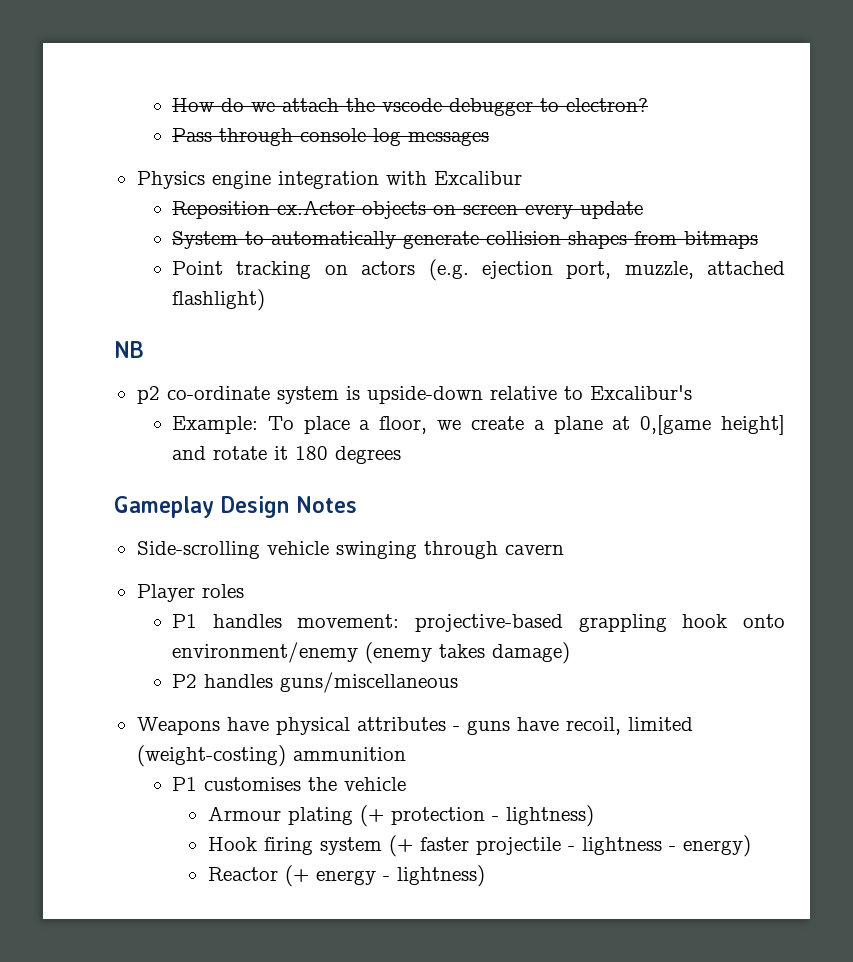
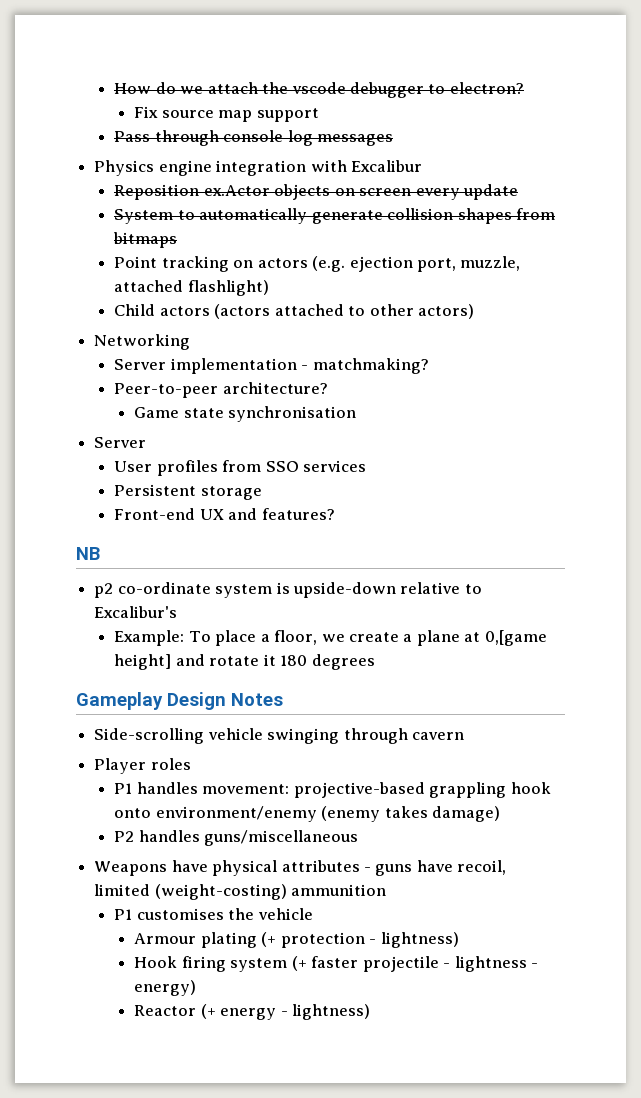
+ Fix source map support
+ Child actors (actors attached to other actors)
+ Networking
+ Server implementation - matchmaking?
+ Peer-to-peer architecture?
+ Game state synchronisation
+ Server
+ User profiles from SSO services
+ Persistent storage
+ Front-end UX and features?

